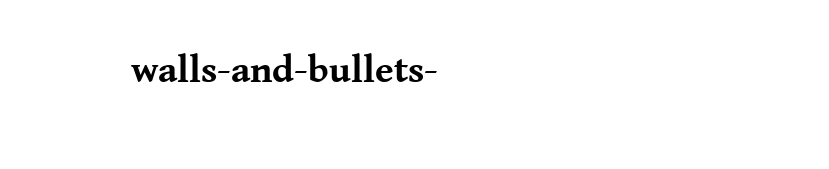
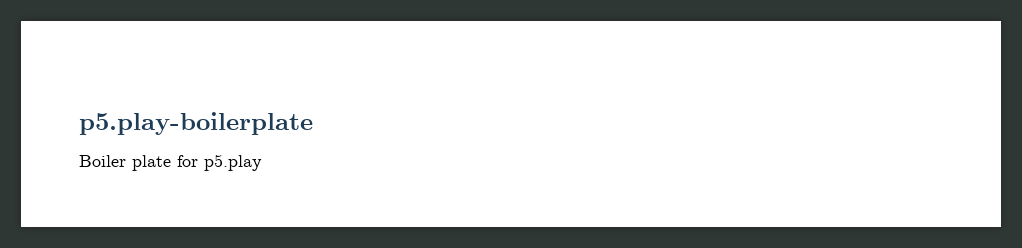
- walls-and-bullets-
+ p5.play-boilerplate
+ Boiler plate for p5.play

